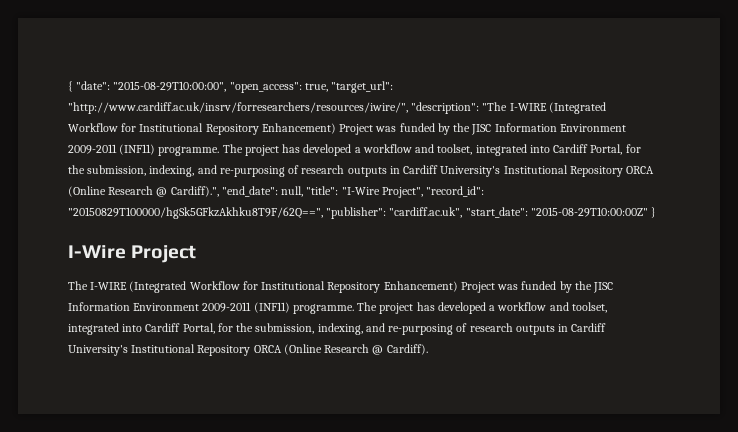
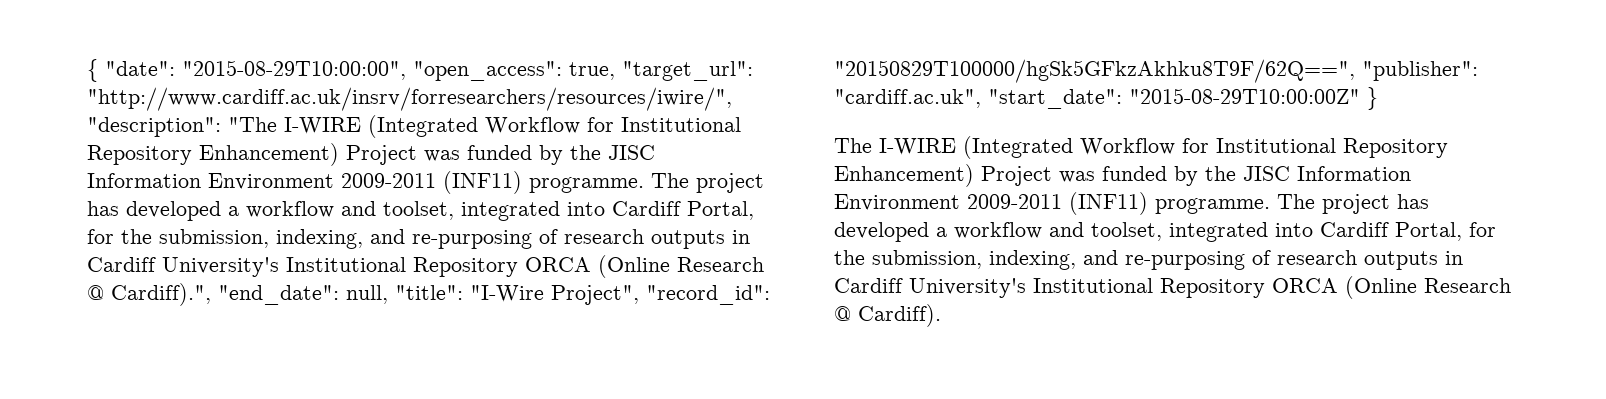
- I-Wire Project

